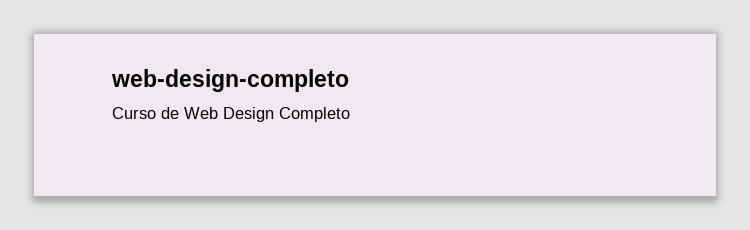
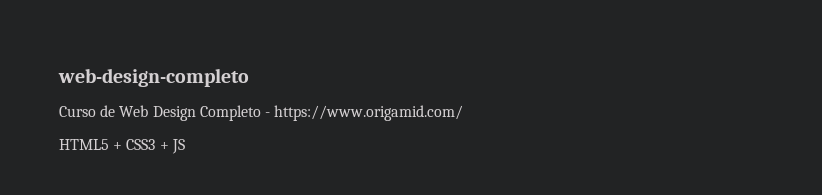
- Curso de Web Design Completo
+ Curso de Web Design Completo - https://www.origamid.com/
+ HTML5 + CSS3 + JS

